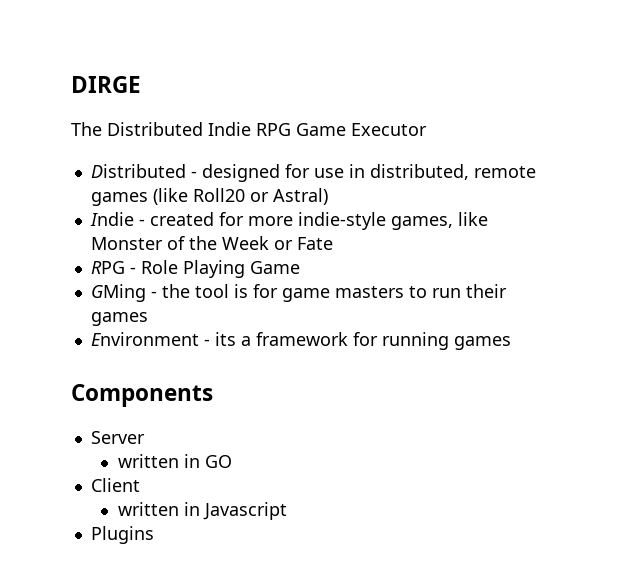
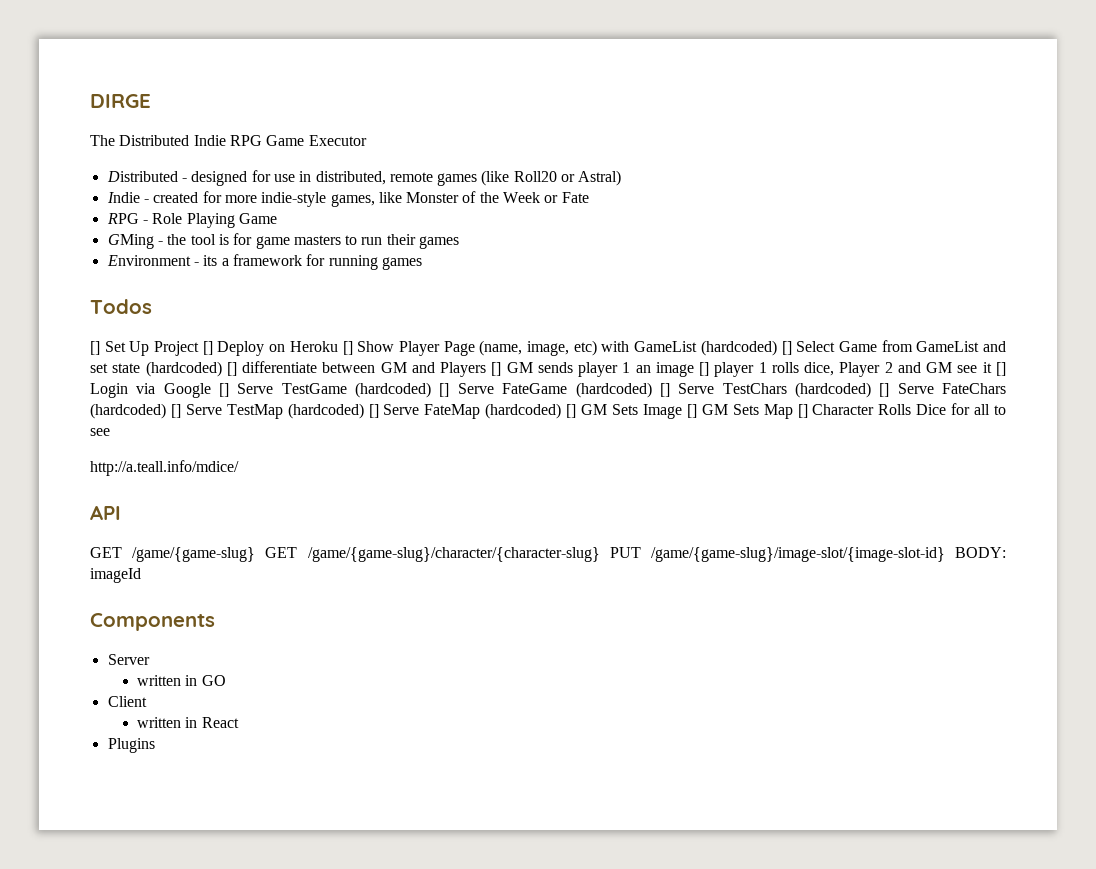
+ Todos
+ [] Set Up Project [] Deploy on Heroku [] Show Player Page (name, image, etc) with GameList (hardcoded) [] Select Game from GameList and set state (hardcoded) [] differentiate between GM and Players [] GM sends player 1 an image [] player 1 rolls dice, Player 2 and GM see it [] Login via Google [] Serve TestGame (hardcoded) [] Serve FateGame (hardcoded) [] Serve TestChars (hardcoded) [] Serve FateChars (hardcoded) [] Serve TestMap (hardcoded) [] Serve FateMap (hardcoded) [] GM Sets Image [] GM Sets Map [] Character Rolls Dice for all to see
+ http://a.teall.info/mdice/
+ API
+ GET /game/{game-slug} GET /game/{game-slug}/character/{character-slug} PUT /game/{game-slug}/image-slot/{image-slot-id} BODY: imageId
- written in Javascript
+ written in React

